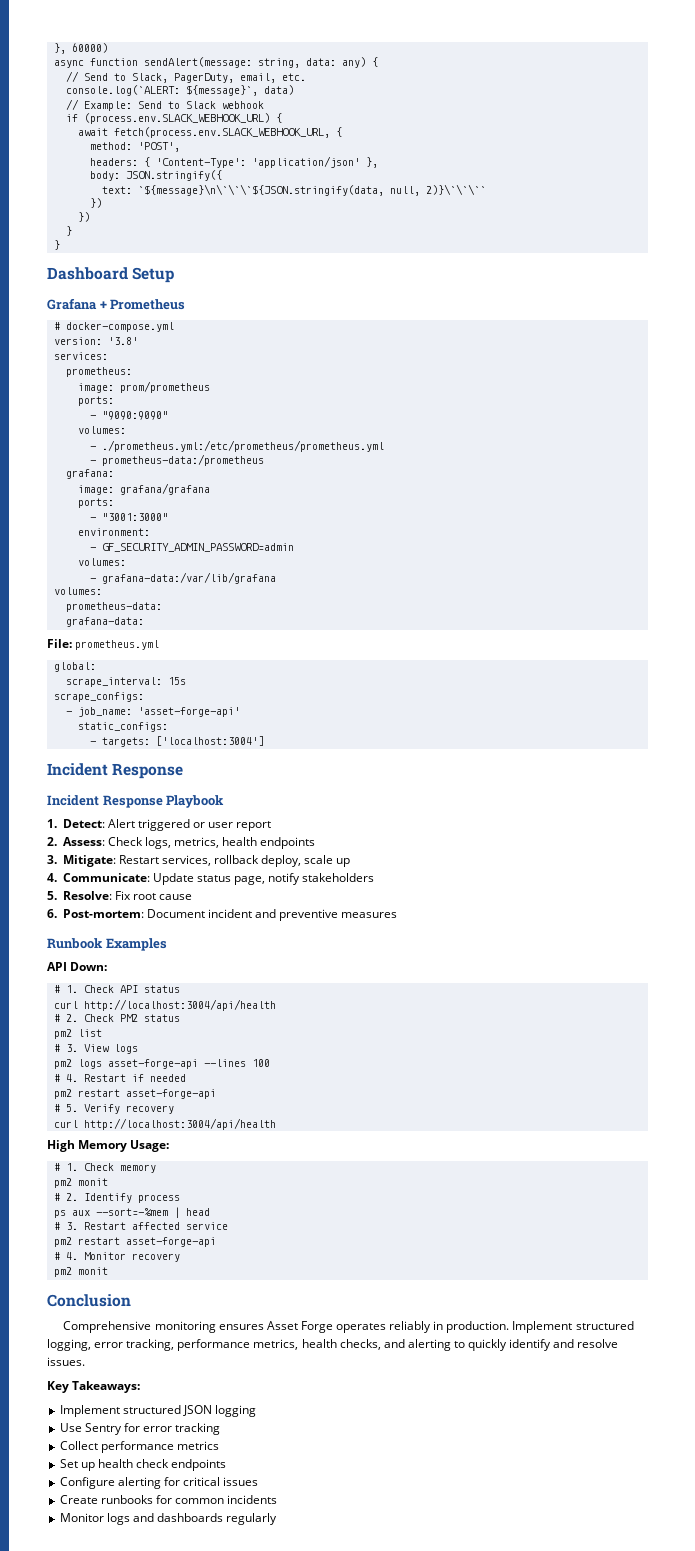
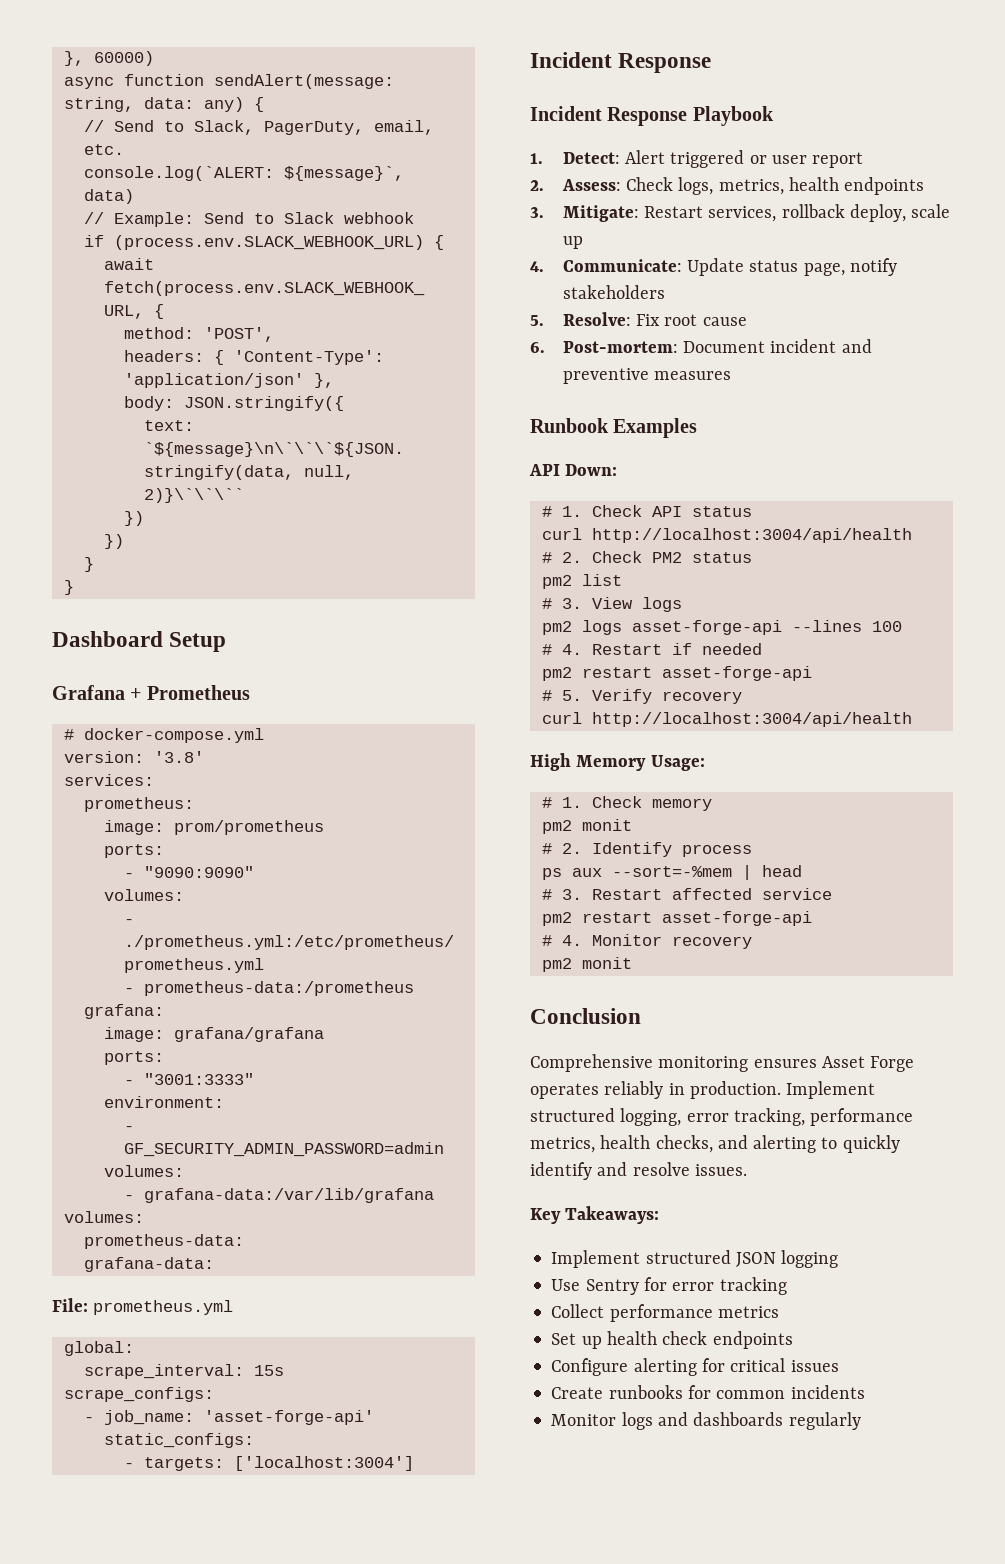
- - "3001:3000"
+ - "3001:3333"

